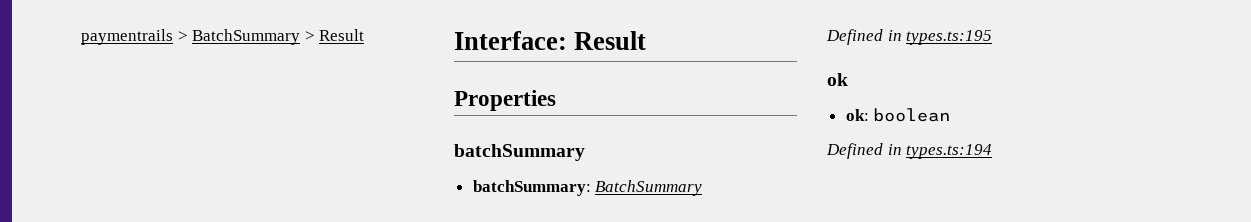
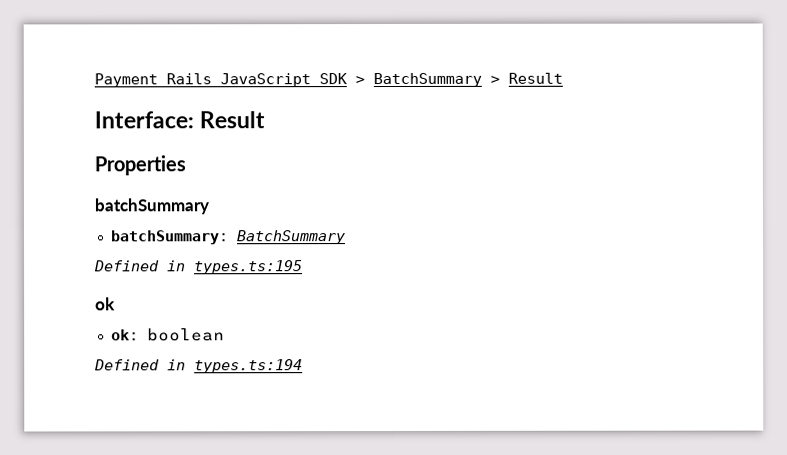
- paymentrails > BatchSummary > Result
+ Payment Rails JavaScript SDK > BatchSummary > Result

